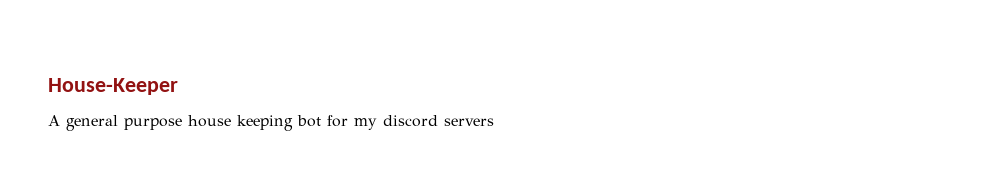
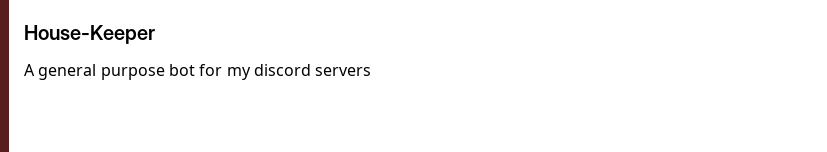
- A general purpose house keeping bot for my discord servers
+ A general purpose bot for my discord servers

